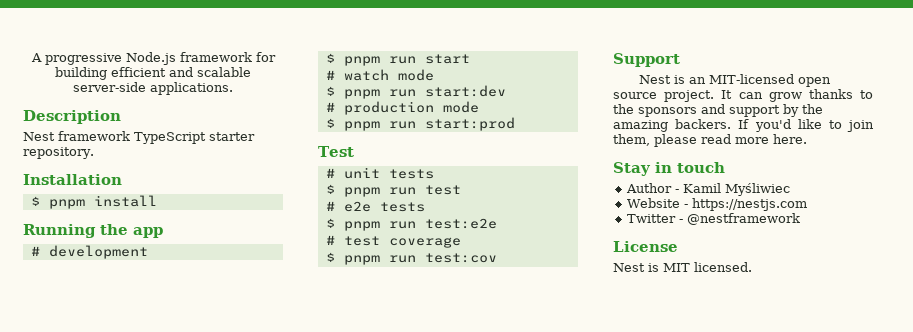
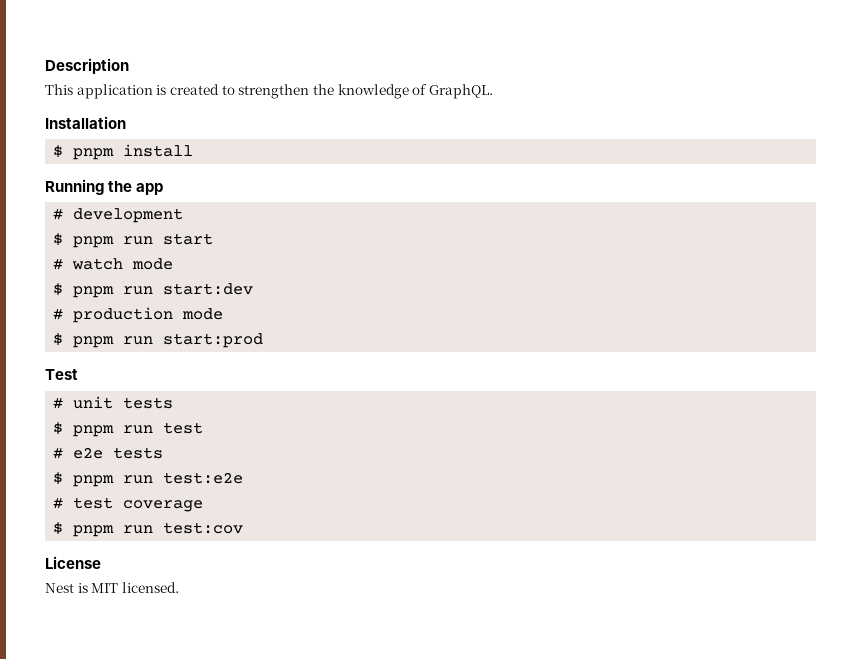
- A progressive Node.js framework for building efficient and scalable server-side applications.
  Description
- Nest framework TypeScript starter repository.
+ This application is created to strengthen the knowledge of GraphQL.
- Support
- Nest is an MIT-licensed open source project. It can grow thanks to the sponsors and support by the amazing backers. If you'd like to join them, please read more here.
- Stay in touch
- Author - Kamil Myśliwiec
- Website - https://nestjs.com
- Twitter - @nestframework

